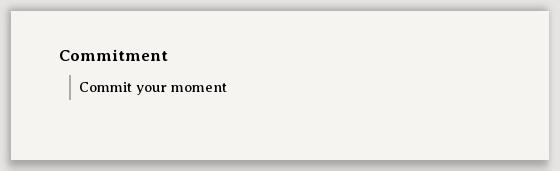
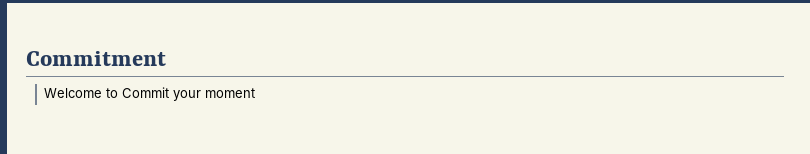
- Commit your moment
+ Welcome to Commit your moment

